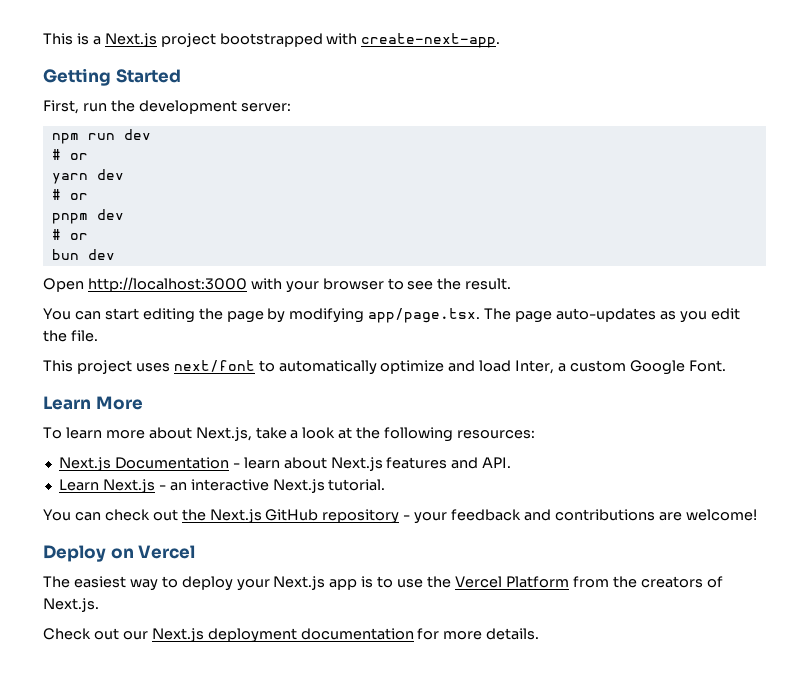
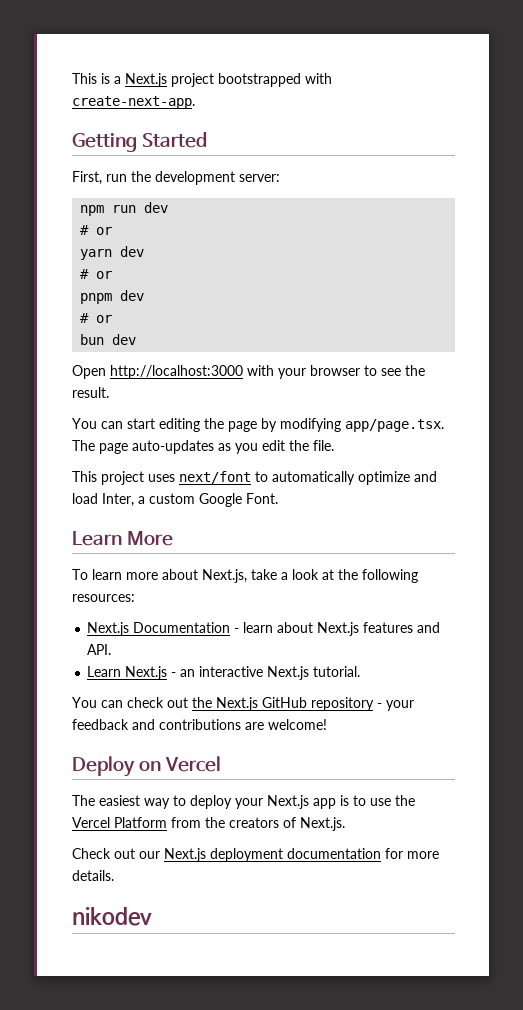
+ nikodev

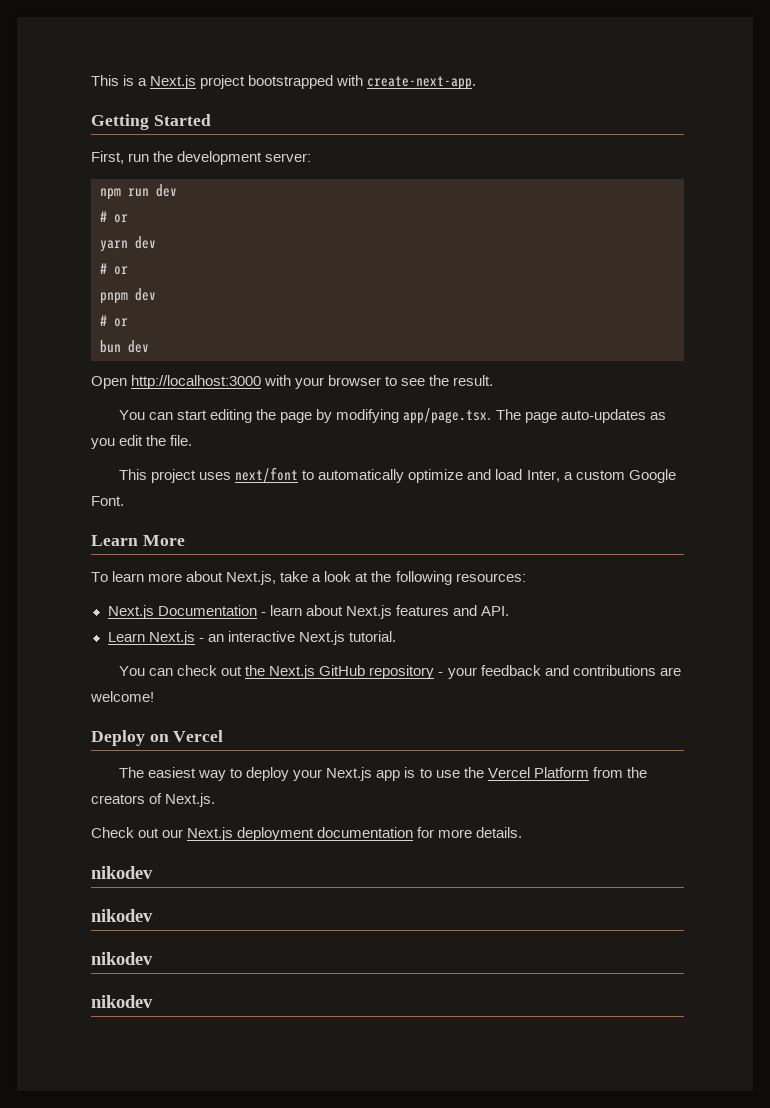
  Check out our Next.js deployment documentation for more details.
+ nikodev
+ nikodev
+ nikodev

